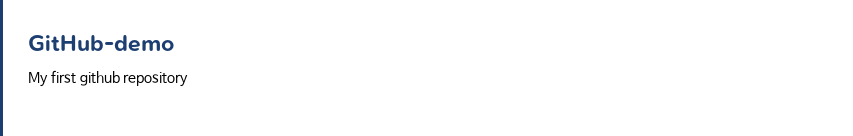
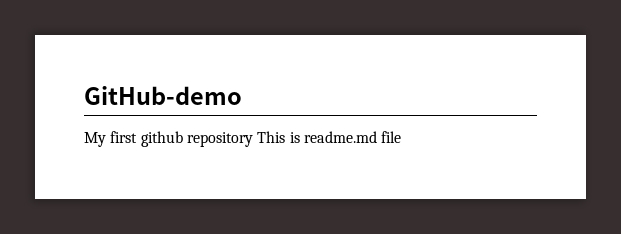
- My first github repository
+ My first github repository This is readme.md file

